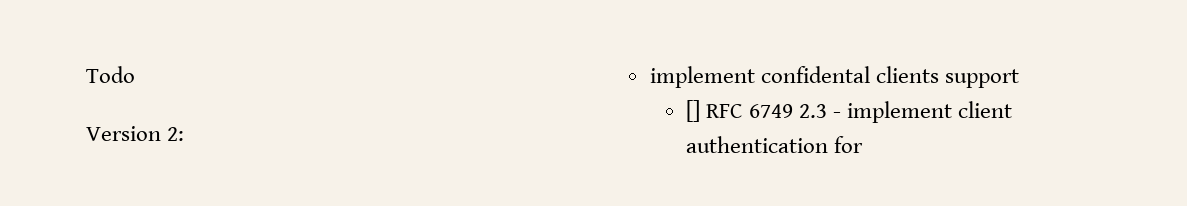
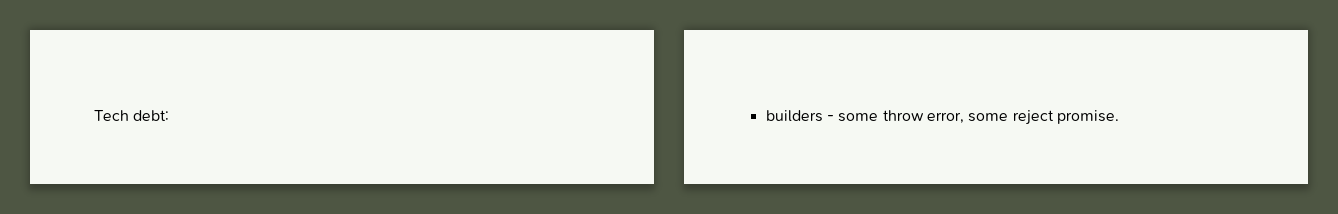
- Todo
- Version 2:
- implement confidental clients support
- [] RFC 6749 2.3 - implement client authentication for
+ Tech debt:
+ builders - some throw error, some reject promise.

